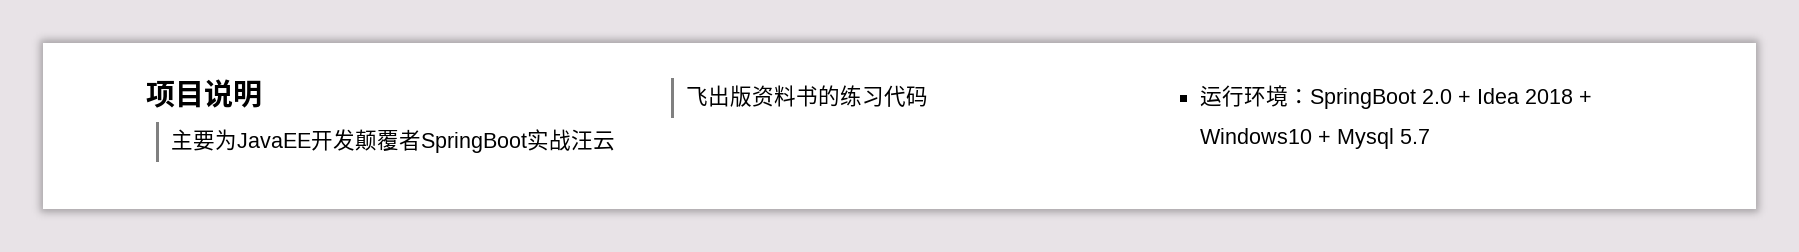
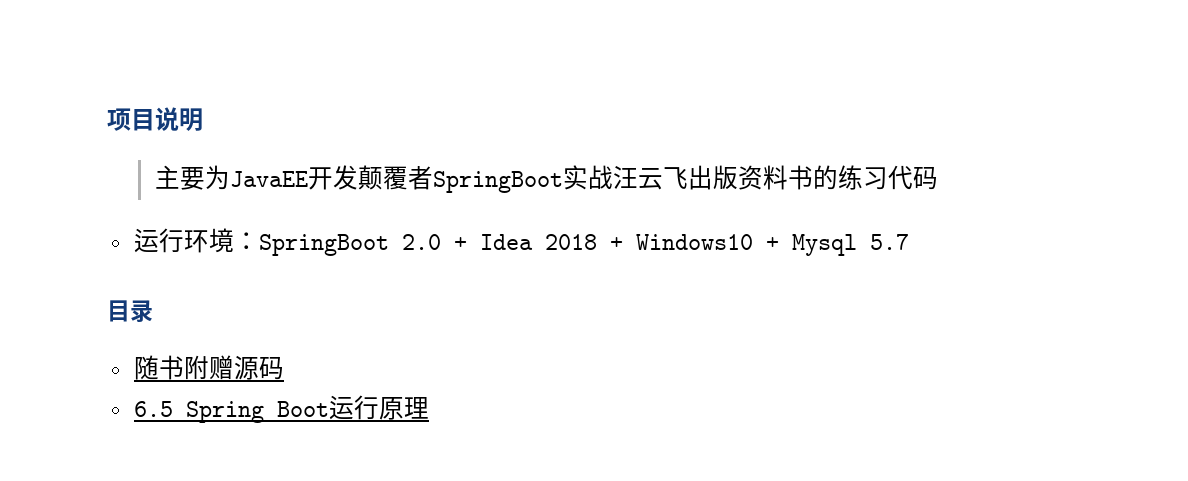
+ 目录
+ 随书附赠源码
+ 6.5 Spring Boot运行原理

